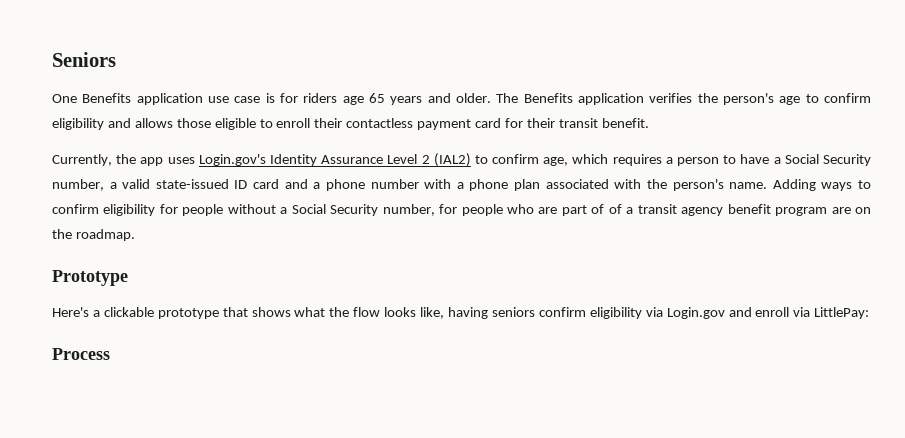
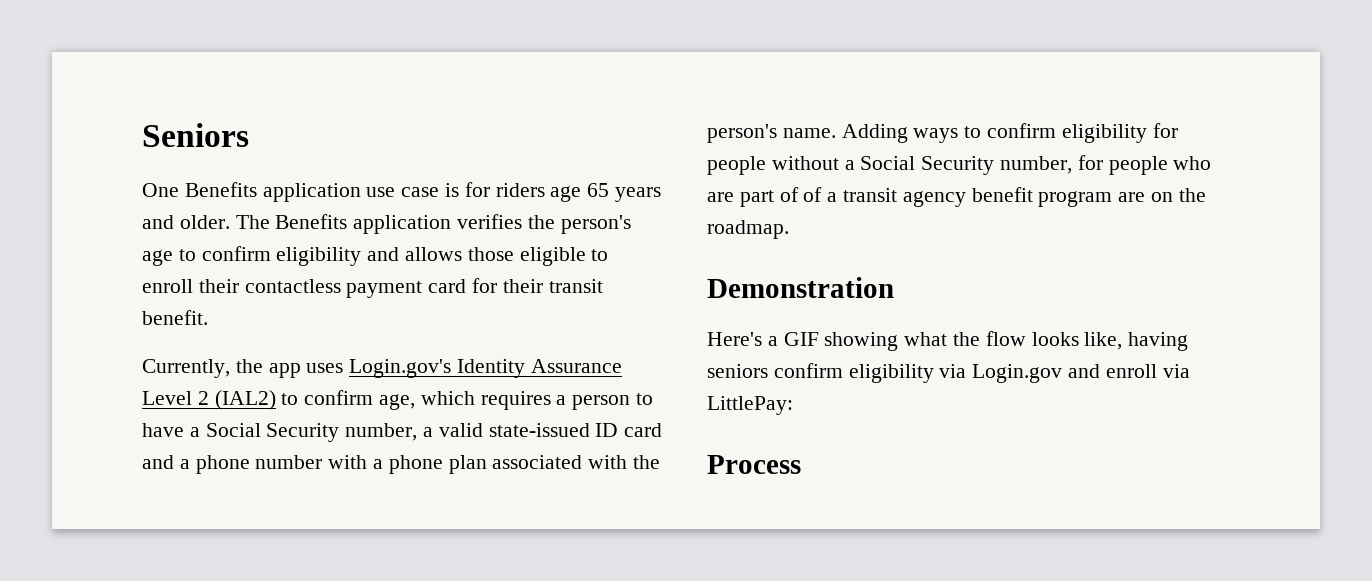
- Prototype
+ Demonstration
- Here's a clickable prototype that shows what the flow looks like, having seniors confirm eligibility via Login.gov and enroll via LittlePay:
+ Here's a GIF showing what the flow looks like, having seniors confirm eligibility via Login.gov and enroll via LittlePay:

